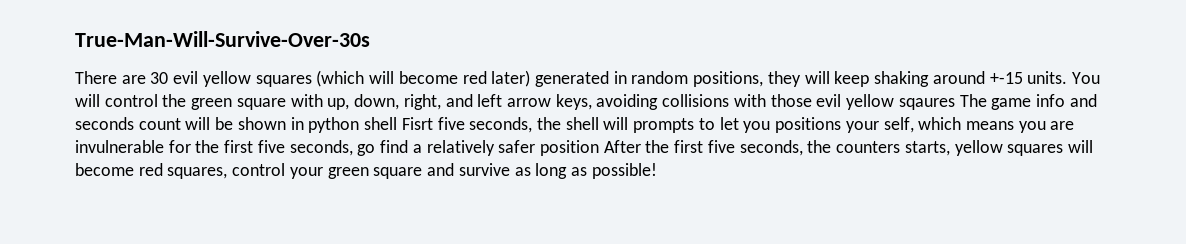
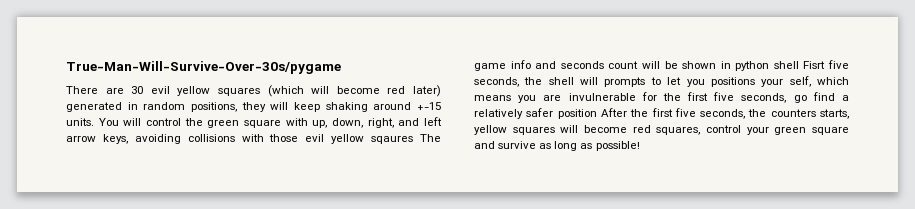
- True-Man-Will-Survive-Over-30s
+ True-Man-Will-Survive-Over-30s/pygame

